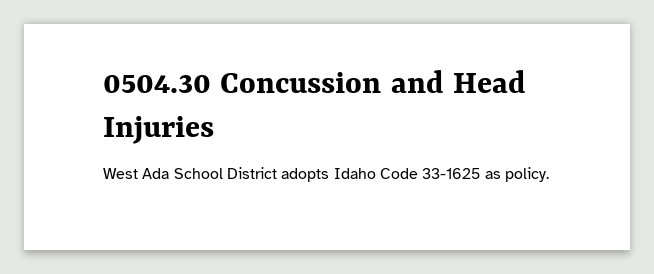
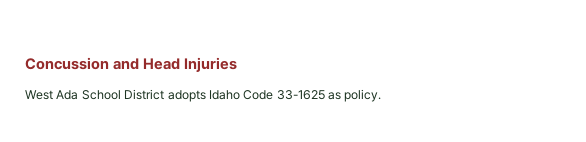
- 0504.30 Concussion and Head Injuries
+ Concussion and Head Injuries

